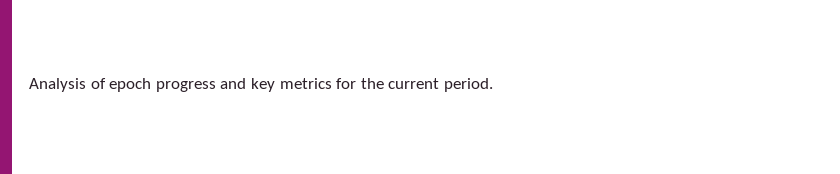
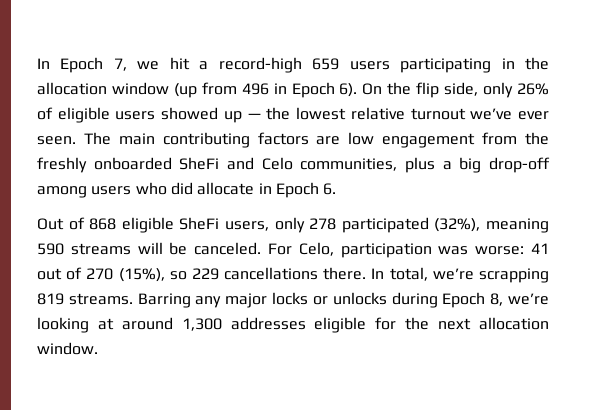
- Analysis of epoch progress and key metrics for the current period.
+ In Epoch 7, we hit a record-high 659 users participating in the allocation window (up from 496 in Epoch 6). On the flip side, only 26% of eligible users showed up — the lowest relative turnout we’ve ever seen. The main contributing factors are low engagement from the freshly onboarded SheFi and Celo communities, plus a big drop-off among users who did allocate in Epoch 6.
+ Out of 868 eligible SheFi users, only 278 participated (32%), meaning 590 streams will be canceled. For Celo, participation was worse: 41 out of 270 (15%), so 229 cancellations there. In total, we’re scrapping 819 streams. Barring any major locks or unlocks during Epoch 8, we’re looking at around 1,300 addresses eligible for the next allocation window.

